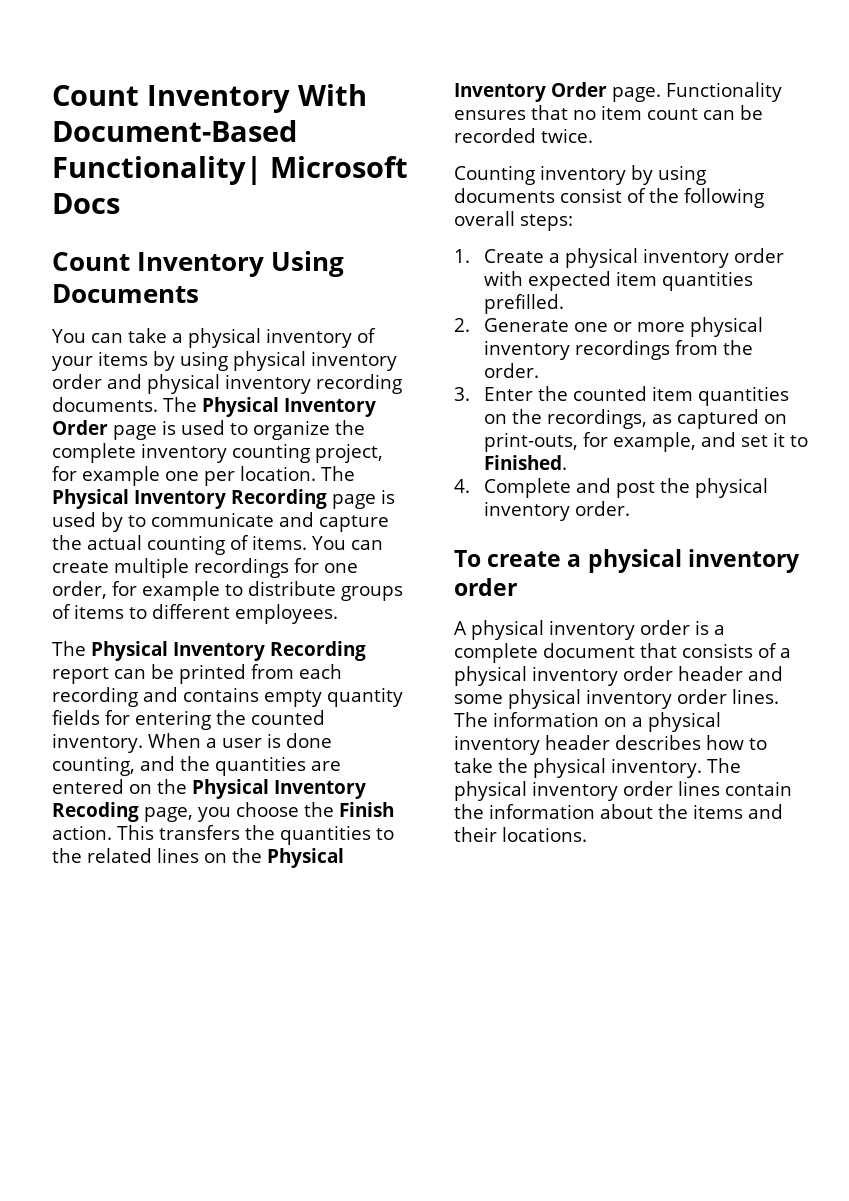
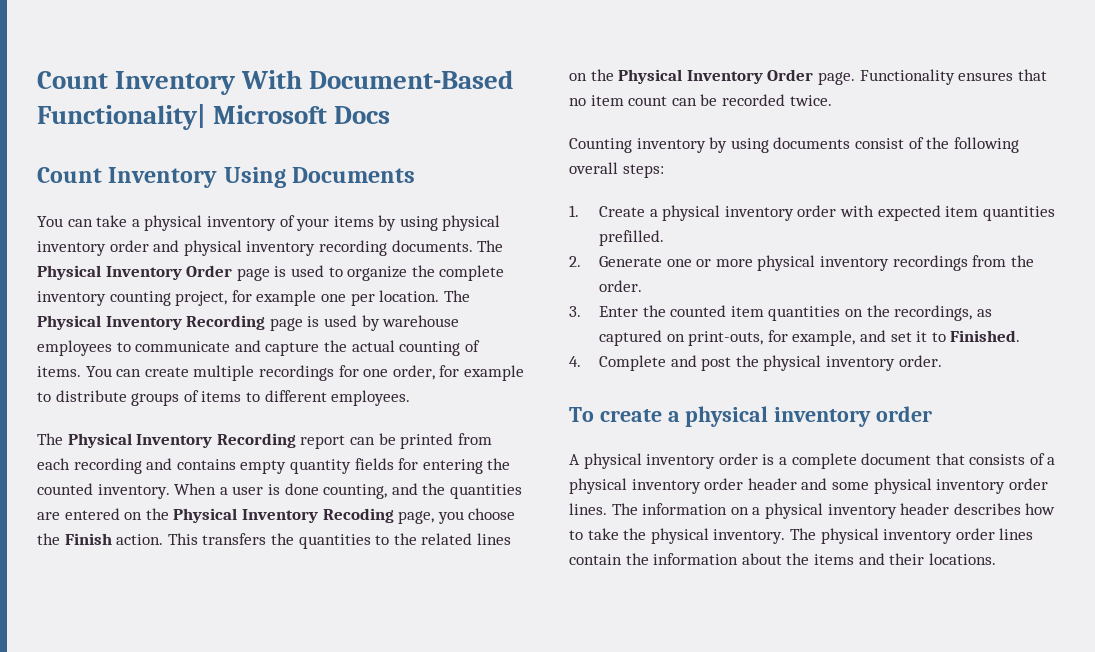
- The Physical Inventory Recording page is used by to communicate and capture the actual counting of items.
+ The Physical Inventory Recording page is used by warehouse employees to communicate and capture the actual counting of items.

